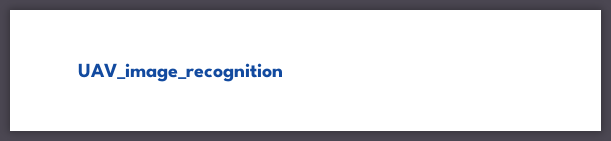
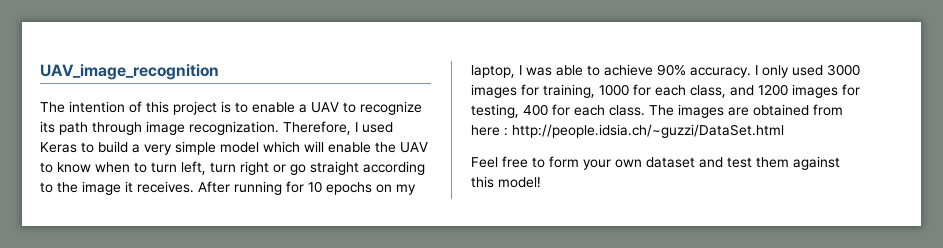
+ The intention of this project is to enable a UAV to recognize its path through image recognization. Therefore, I used Keras to build a very simple model which will enable the UAV to know when to turn left, turn right or go straight according to the image it receives. After running for 10 epochs on my laptop, I was able to achieve 90% accuracy. I only used 3000 images for training, 1000 for each class, and 1200 images for testing, 400 for each class. The images are obtained from here : http://people.idsia.ch/~guzzi/DataSet.html
+ Feel free to form your own dataset and test them against this model!

